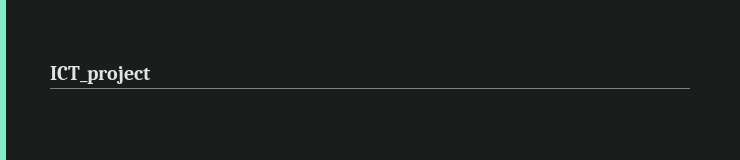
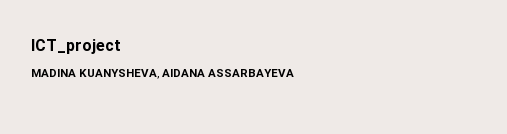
+ MADINA KUANYSHEVA, AIDANA ASSARBAYEVA

